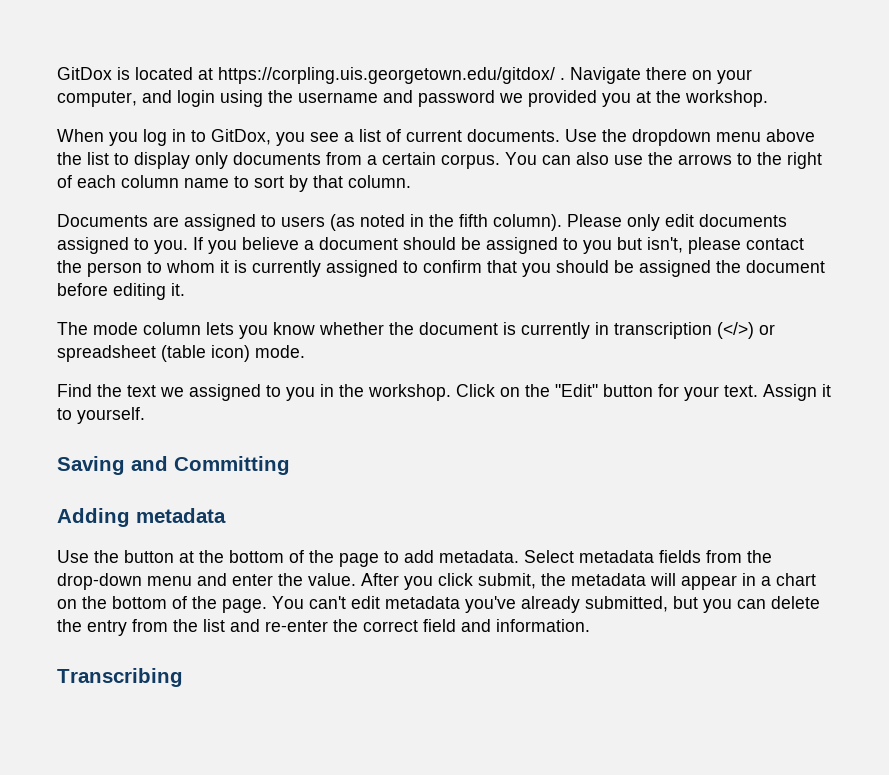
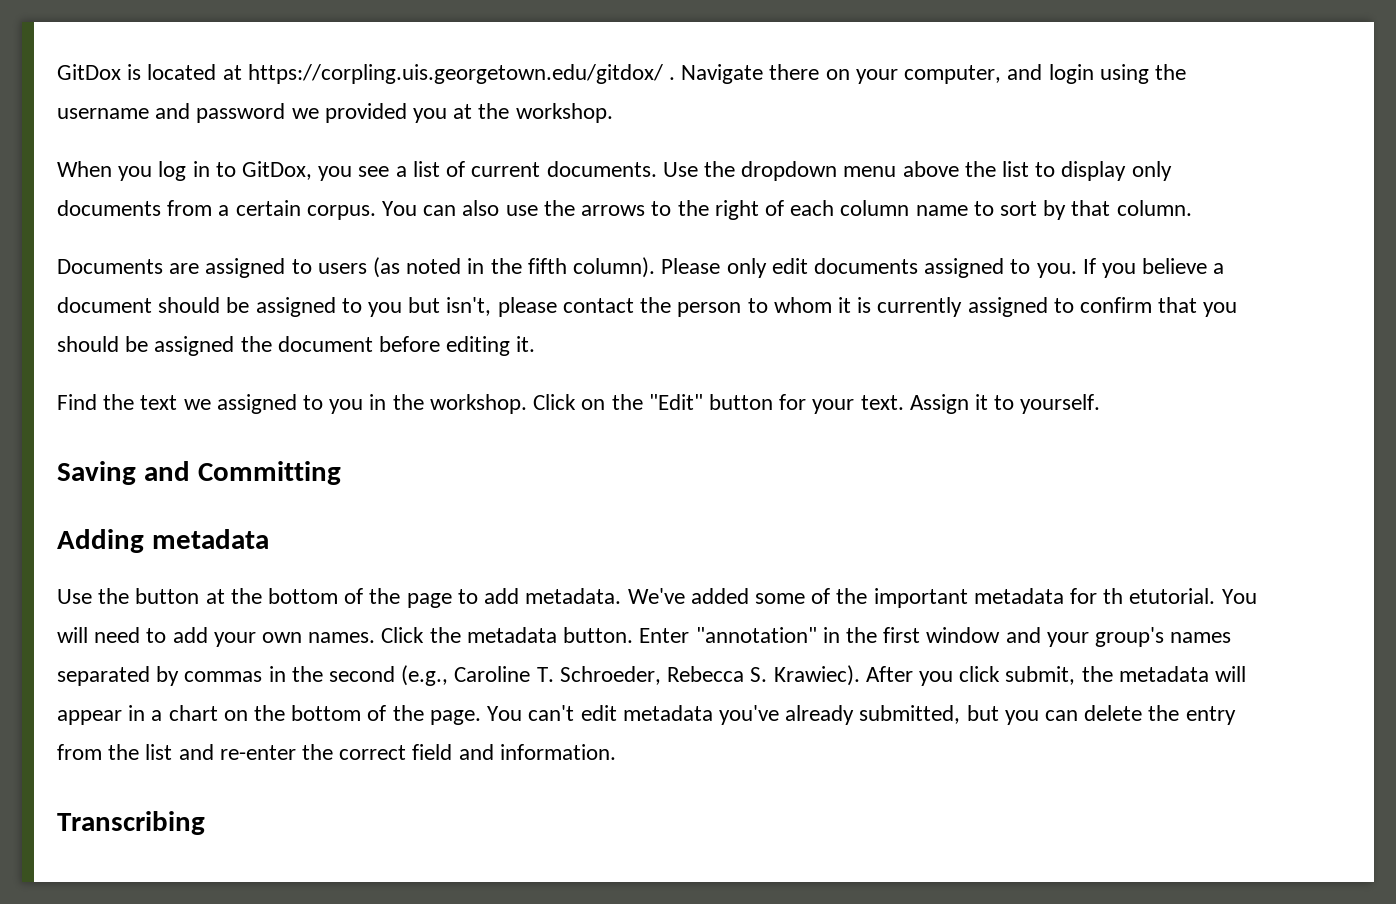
- The mode column lets you know whether the document is currently in transcription (</>) or spreadsheet (table icon) mode.
- Select metadata fields from the drop-down menu and enter the value.
+ We've added some of the important metadata for th etutorial. You will need to add your own names. Click the metadata button. Enter "annotation" in the first window and your group's names separated by commas in the second (e.g., Caroline T. Schroeder, Rebecca S. Krawiec).

